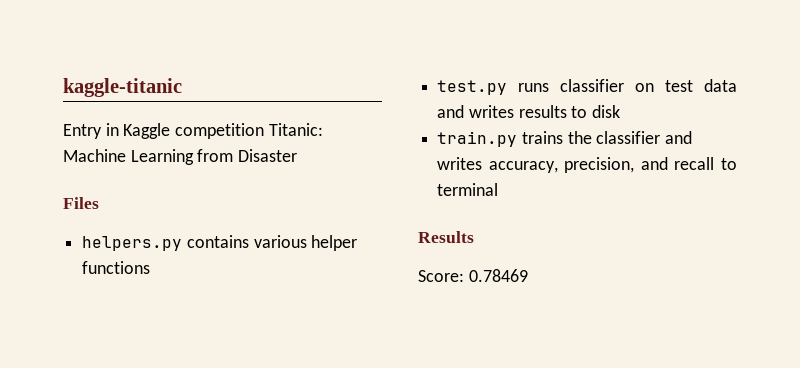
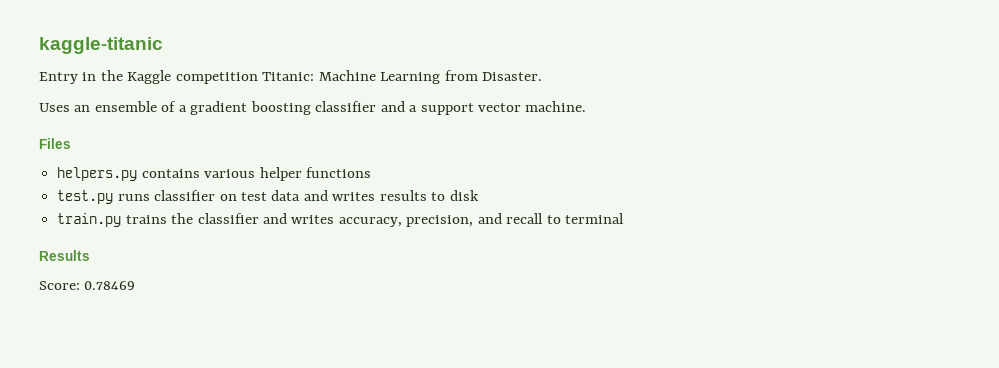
- Entry in Kaggle competition Titanic: Machine Learning from Disaster
+ Entry in the Kaggle competition Titanic: Machine Learning from Disaster.
+ Uses an ensemble of a gradient boosting classifier and a support vector machine.

